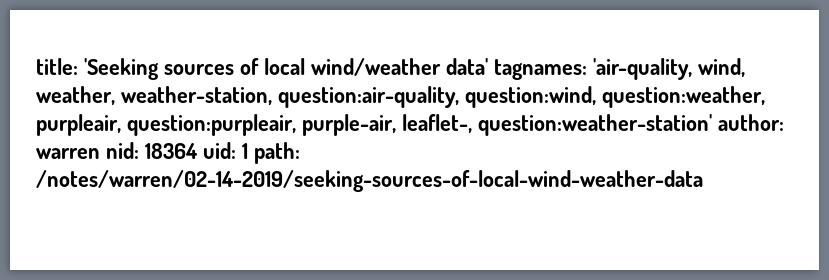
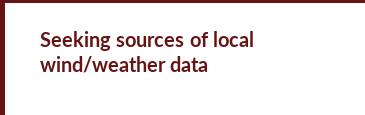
- title: 'Seeking sources of local wind/weather data' tagnames: 'air-quality, wind, weather, weather-station, question:air-quality, question:wind, question:weather, purpleair, question:purpleair, purple-air, leaflet-, question:weather-station' author: warren nid: 18364 uid: 1 path: /notes/warren/02-14-2019/seeking-sources-of-local-wind-weather-data
+ Seeking sources of local wind/weather data

